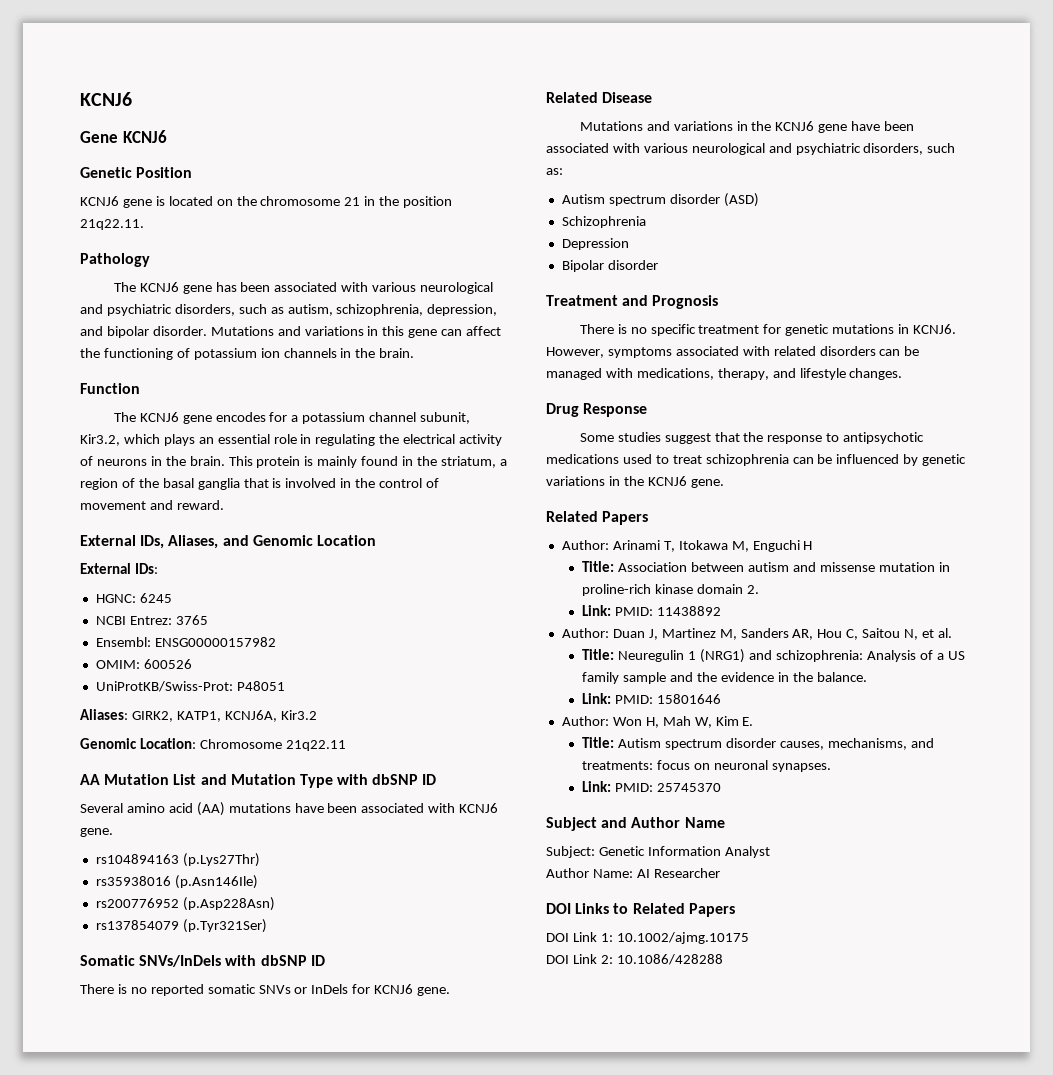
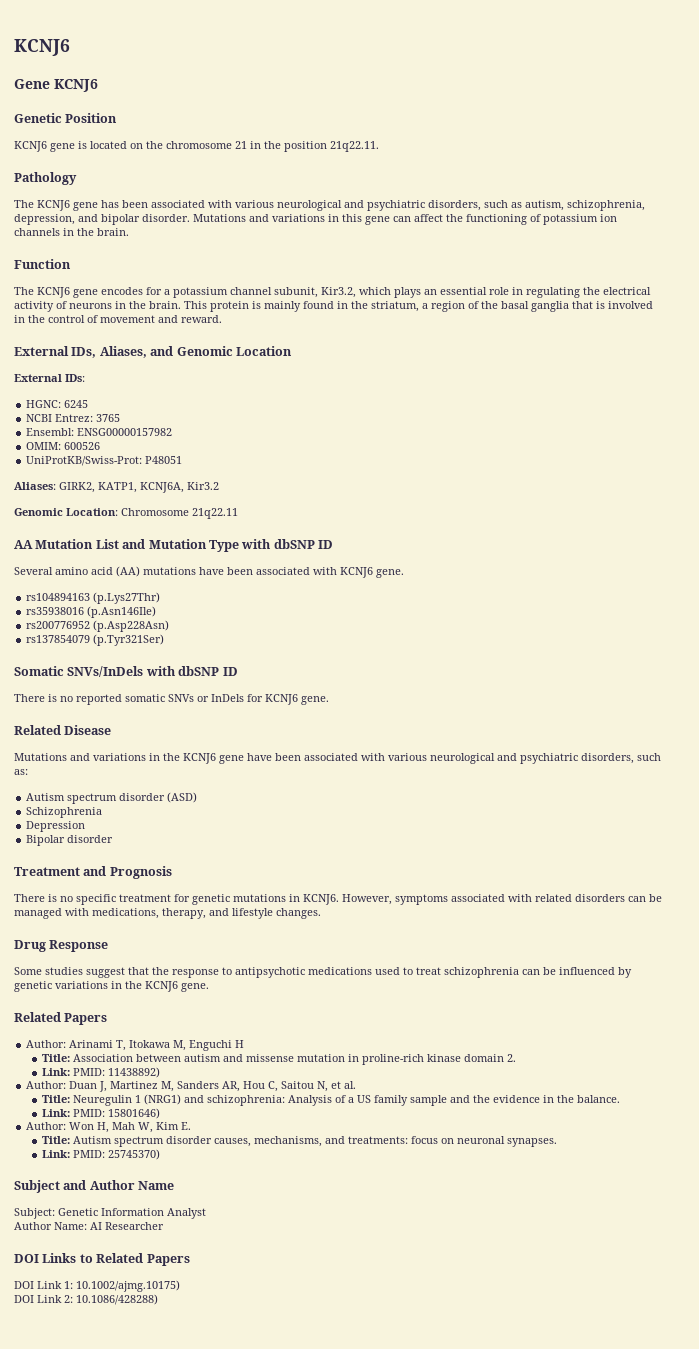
- Link: PMID: 11438892
+ Link: PMID: 11438892)
- Link: PMID: 15801646
+ Link: PMID: 15801646)
- Link: PMID: 25745370
+ Link: PMID: 25745370)
- DOI Link 1: 10.1002/ajmg.10175
+ DOI Link 1: 10.1002/ajmg.10175)
- DOI Link 2: 10.1086/428288
+ DOI Link 2: 10.1086/428288)

